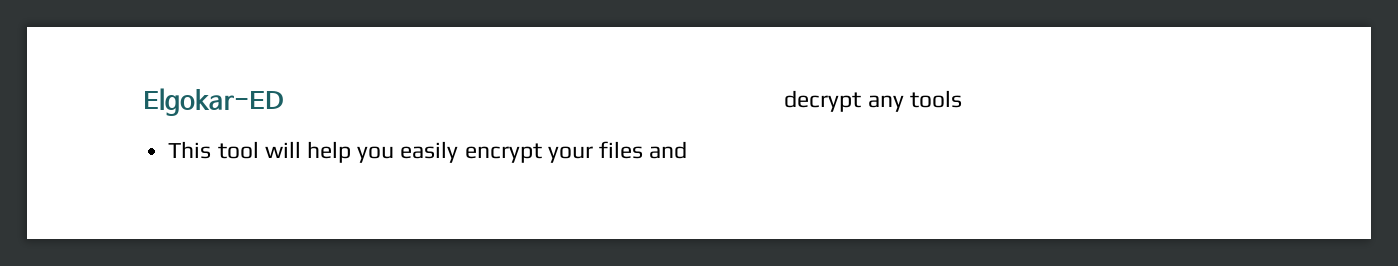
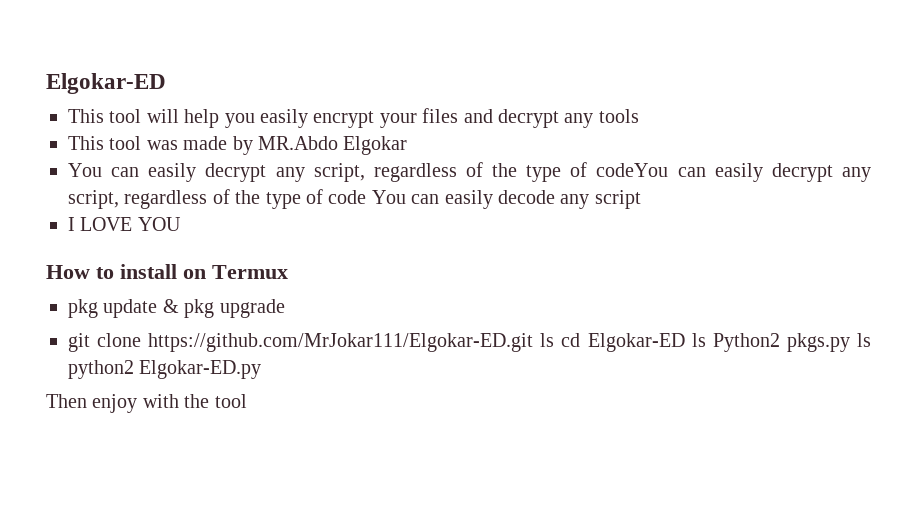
+ This tool was made by MR.Abdo Elgokar
+ You can easily decrypt any script, regardless of the type of codeYou can easily decrypt any script, regardless of the type of code You can easily decode any script
+ I LOVE YOU
+ How to install on Termux
+ pkg update & pkg upgrade
+ git clone https://github.com/MrJokar111/Elgokar-ED.git ls cd Elgokar-ED ls Python2 pkgs.py ls python2 Elgokar-ED.py
+ Then enjoy with the tool

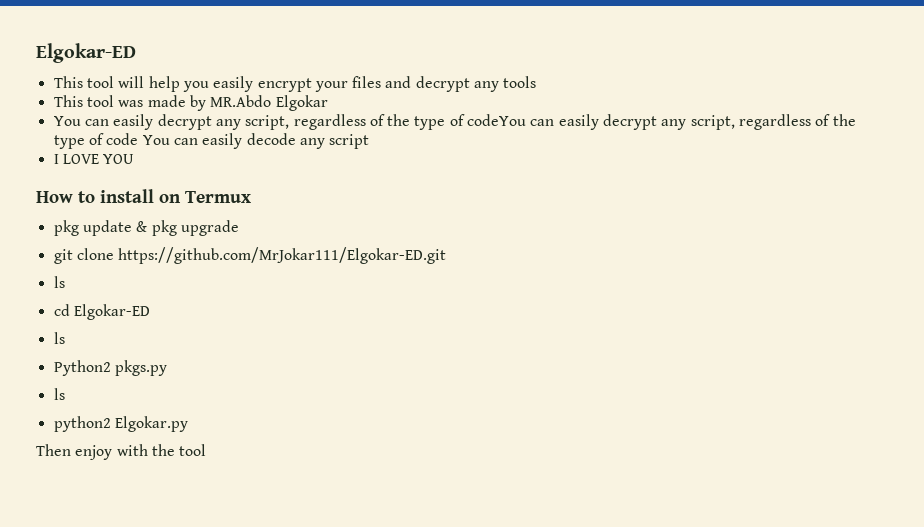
- git clone https://github.com/MrJokar111/Elgokar-ED.git ls cd Elgokar-ED ls Python2 pkgs.py ls python2 Elgokar-ED.py
+ git clone https://github.com/MrJokar111/Elgokar-ED.git
+ ls
+ cd Elgokar-ED
+ ls
+ Python2 pkgs.py
+ ls
+ python2 Elgokar.py

